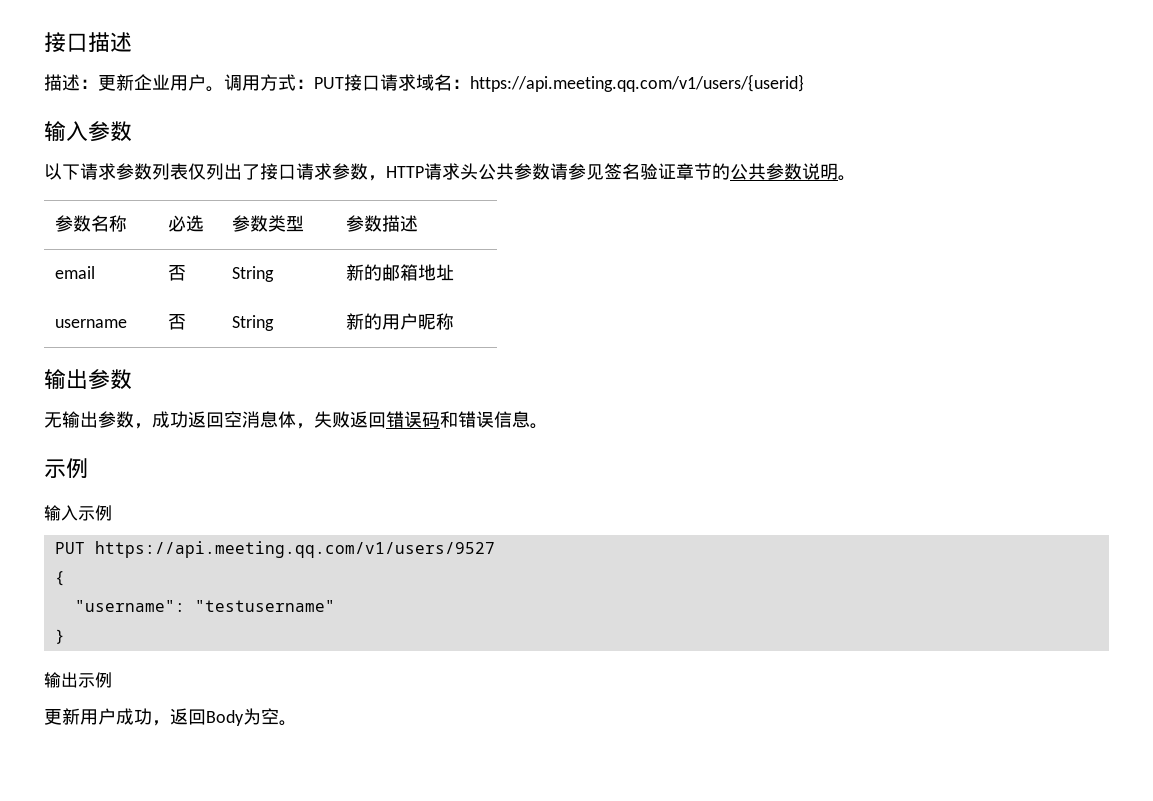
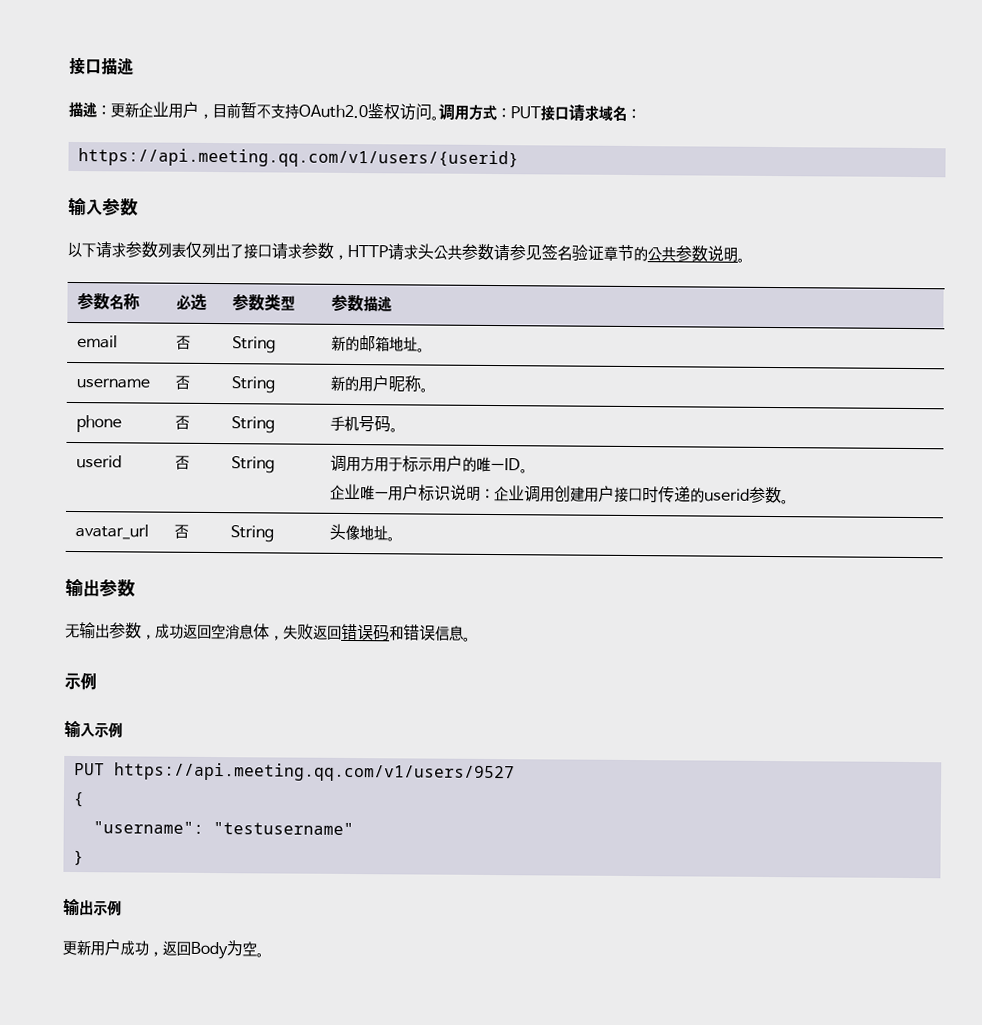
- 描述：更新企业用户。
+ 描述：更新企业用户，目前暂不支持OAuth2.0鉴权访问。
- 调用方式：PUT接口请求域名：https://api.meeting.qq.com/v1/users/{userid}
+ 调用方式：PUT接口请求域名：
+ https://api.meeting.qq.com/v1/users/{userid}
- email | 否 | String | 新的邮箱地址
+ email | 否 | String | 新的邮箱地址。
- username | 否 | String | 新的用户昵称
+ username | 否 | String | 新的用户昵称。
+ phone | 否 | String | 手机号码。
+ userid | 否 | String | 调用方用于标示用户的唯一ID。
+ 企业唯一用户标识说明：企业调用创建用户接口时传递的userid参数。
+ avatar_url | 否 | String | 头像地址。

